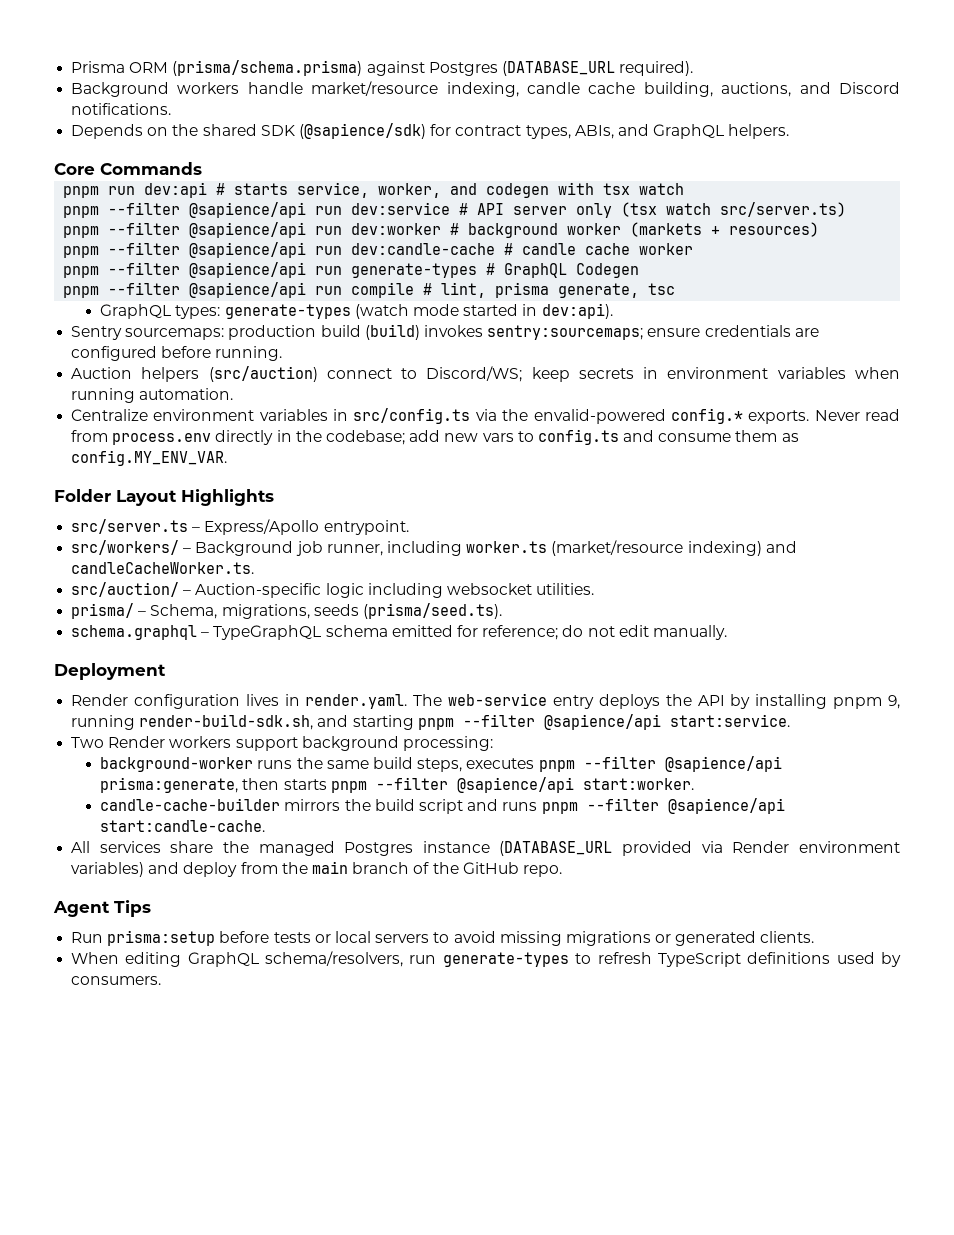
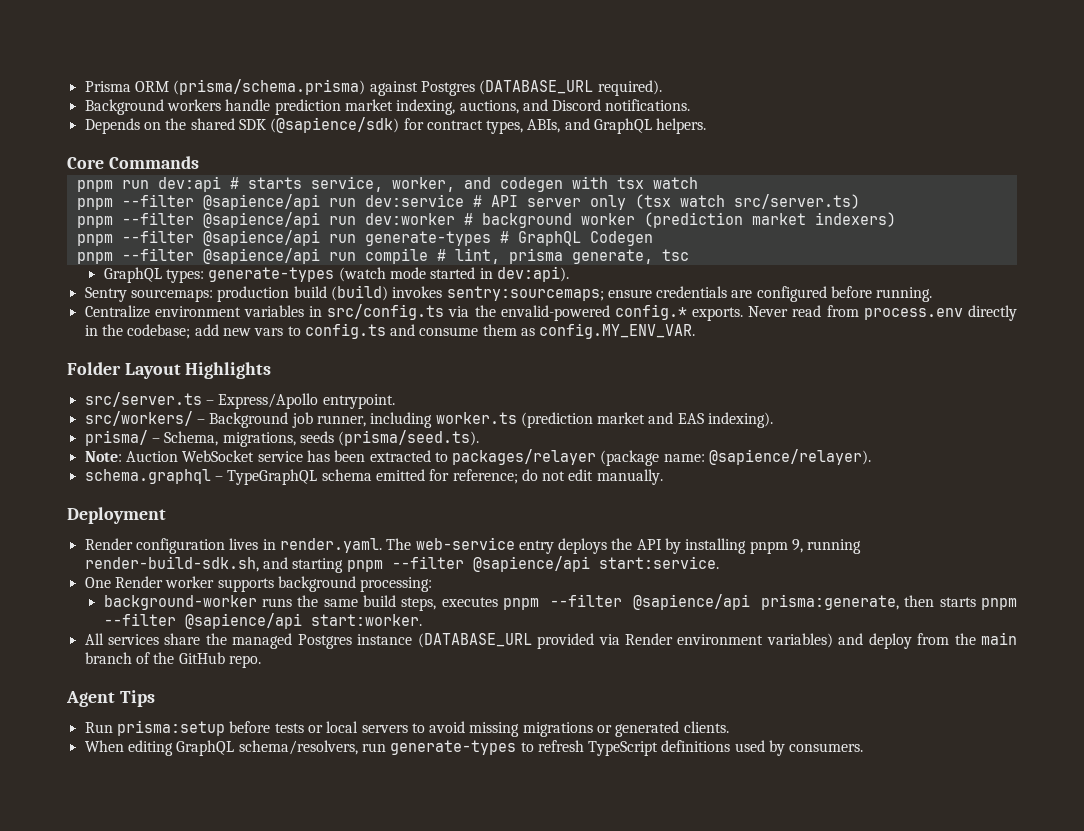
- Background workers handle market/resource indexing, candle cache building, auctions, and Discord notifications.
+ Background workers handle prediction market indexing, auctions, and Discord notifications.
- pnpm --filter @sapience/api run dev:worker # background worker (markets + resources)
- pnpm --filter @sapience/api run dev:candle-cache # candle cache worker
+ pnpm --filter @sapience/api run dev:worker # background worker (prediction market indexers)
- Auction helpers (src/auction) connect to Discord/WS; keep secrets in environment variables when running automation.
- src/workers/ – Background job runner, including worker.ts (market/resource indexing) and candleCacheWorker.ts.
- src/auction/ – Auction-specific logic including websocket utilities.
+ src/workers/ – Background job runner, including worker.ts (prediction market and EAS indexing).
+ Note: Auction WebSocket service has been extracted to packages/relayer (package name: @sapience/relayer).
- Two Render workers support background processing:
+ One Render worker supports background processing:
- candle-cache-builder mirrors the build script and runs pnpm --filter @sapience/api start:candle-cache.

